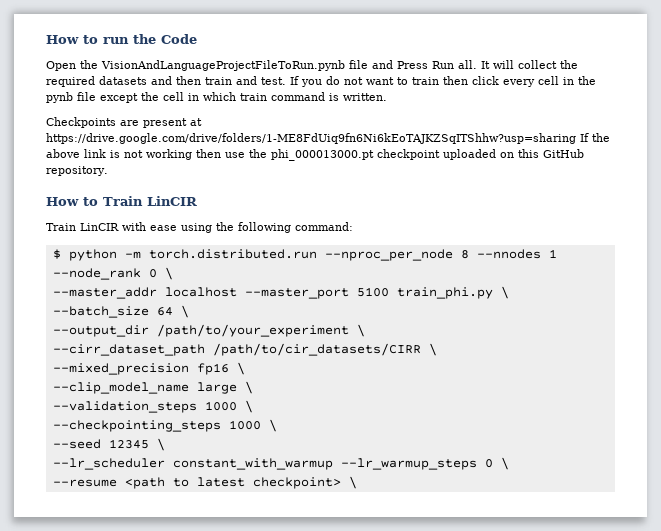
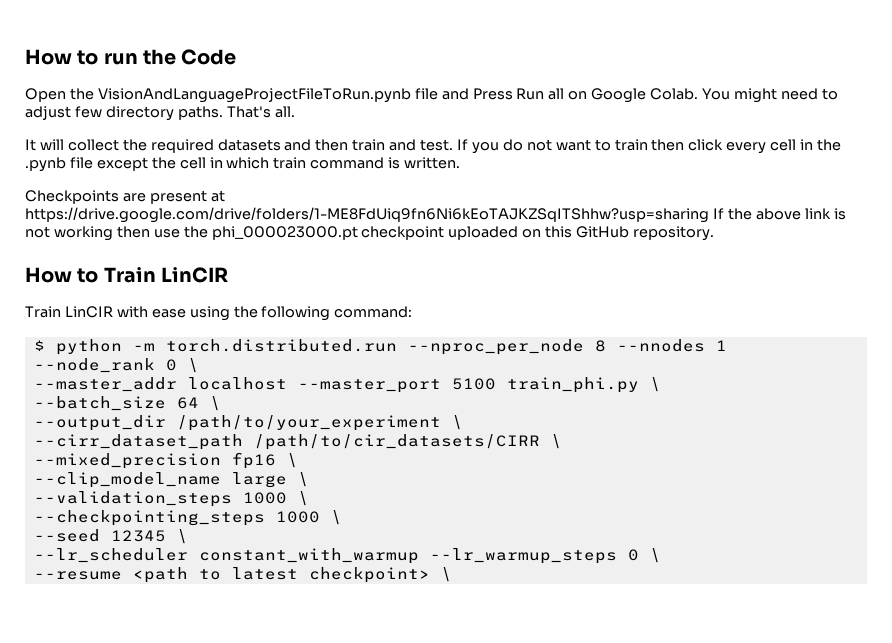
- Open the VisionAndLanguageProjectFileToRun.pynb file and Press Run all. It will collect the required datasets and then train and test.
+ Open the VisionAndLanguageProjectFileToRun.pynb file and Press Run all on Google Colab. You might need to adjust few directory paths. That's all.
+ It will collect the required datasets and then train and test.
- If you do not want to train then click every cell in the pynb file except the cell in which train command is written.
+ If you do not want to train then click every cell in the .pynb file except the cell in which train command is written.
- Checkpoints are present at https://drive.google.com/drive/folders/1-ME8FdUiq9fn6Ni6kEoTAJKZSqITShhw?usp=sharing If the above link is not working then use the phi_000013000.pt checkpoint uploaded on this GitHub repository.
+ Checkpoints are present at https://drive.google.com/drive/folders/1-ME8FdUiq9fn6Ni6kEoTAJKZSqITShhw?usp=sharing If the above link is not working then use the phi_000023000.pt checkpoint uploaded on this GitHub repository.

